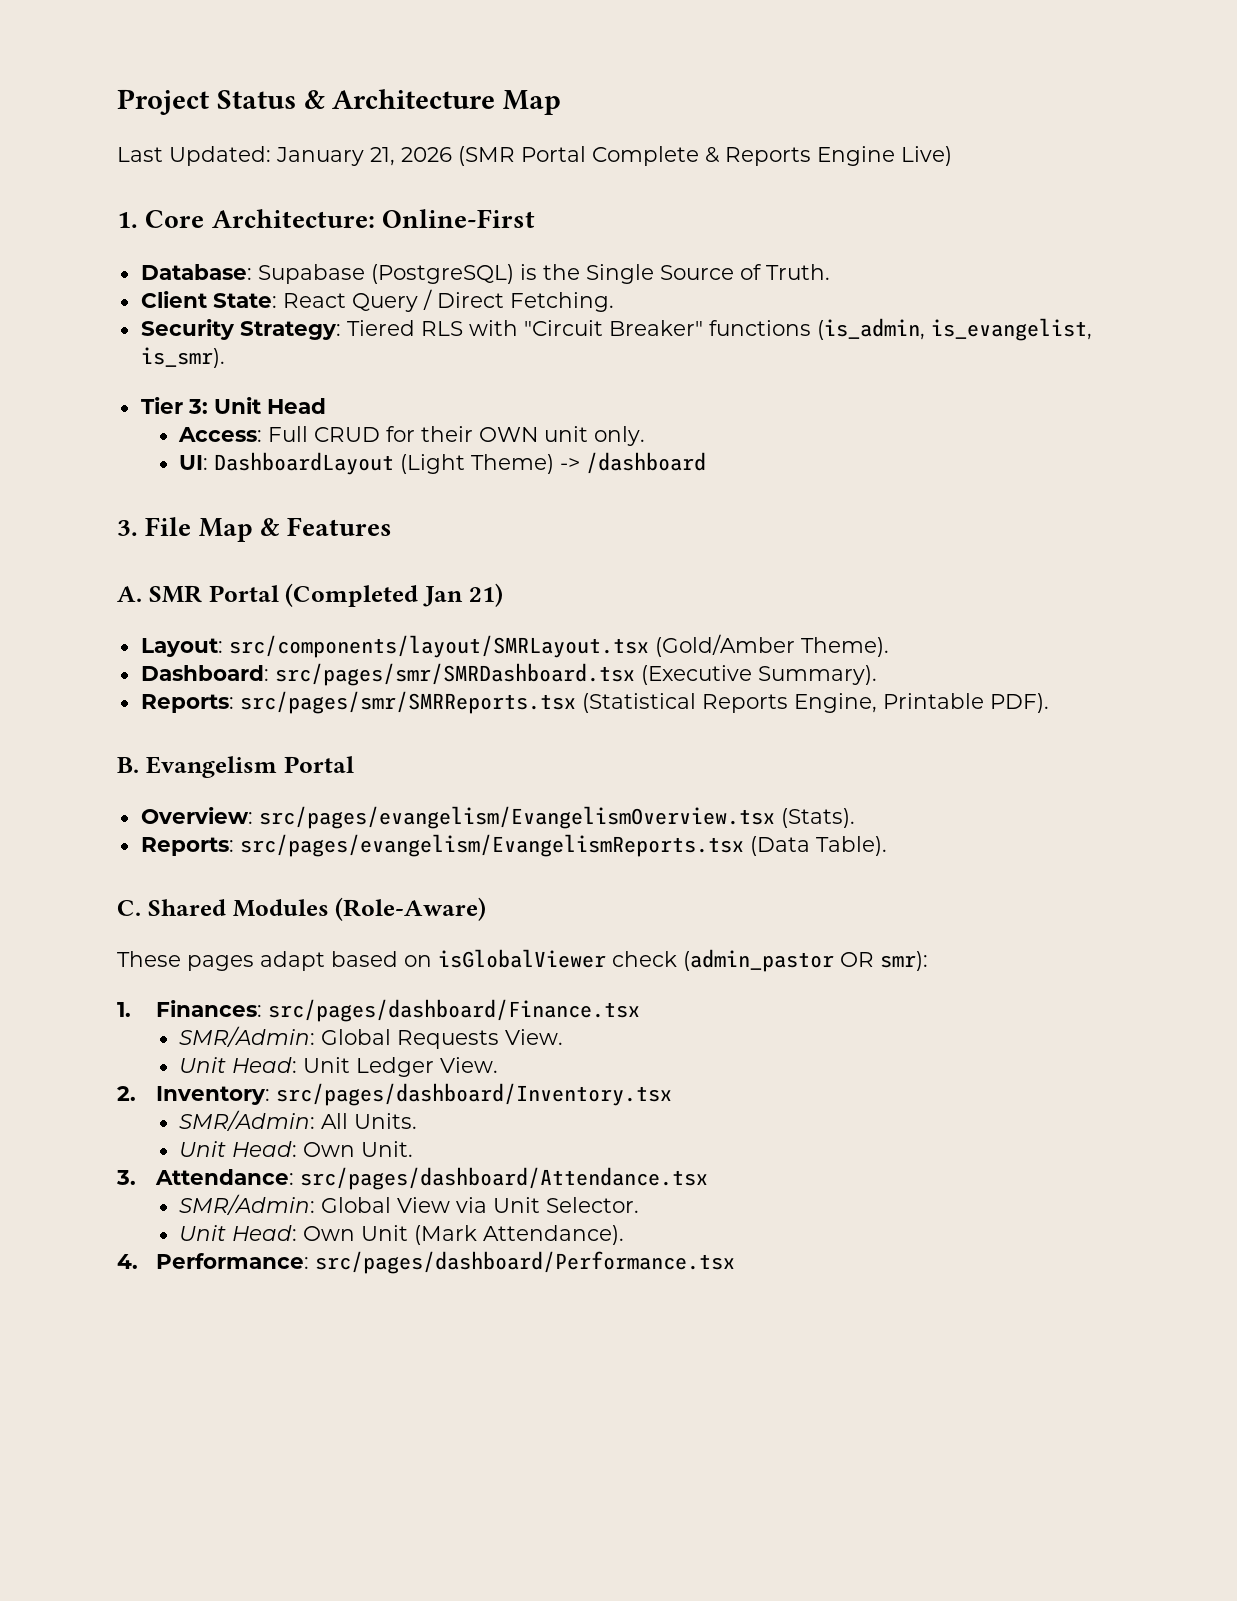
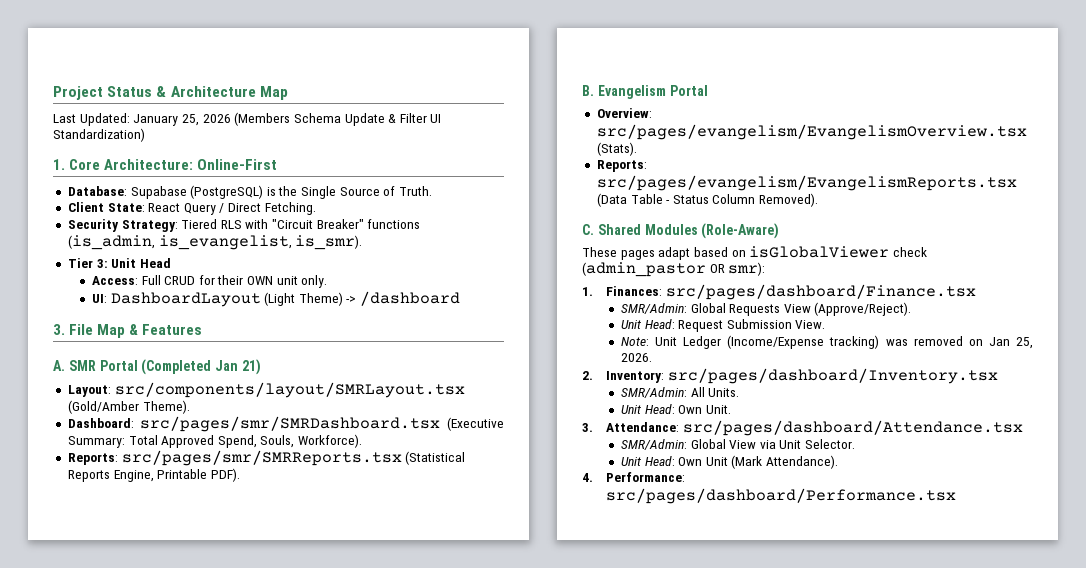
- Last Updated: January 21, 2026 (SMR Portal Complete & Reports Engine Live)
+ Last Updated: January 25, 2026 (Members Schema Update & Filter UI Standardization)
- Dashboard: src/pages/smr/SMRDashboard.tsx (Executive Summary).
+ Dashboard: src/pages/smr/SMRDashboard.tsx (Executive Summary: Total Approved Spend, Souls, Workforce).
- Reports: src/pages/evangelism/EvangelismReports.tsx (Data Table).
+ Reports: src/pages/evangelism/EvangelismReports.tsx (Data Table - Status Column Removed).
- SMR/Admin: Global Requests View.
- Unit Head: Unit Ledger View.
+ SMR/Admin: Global Requests View (Approve/Reject).
+ Unit Head: Request Submission View.
+ Note: Unit Ledger (Income/Expense tracking) was removed on Jan 25, 2026.

